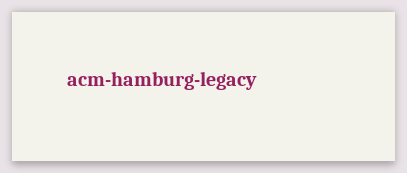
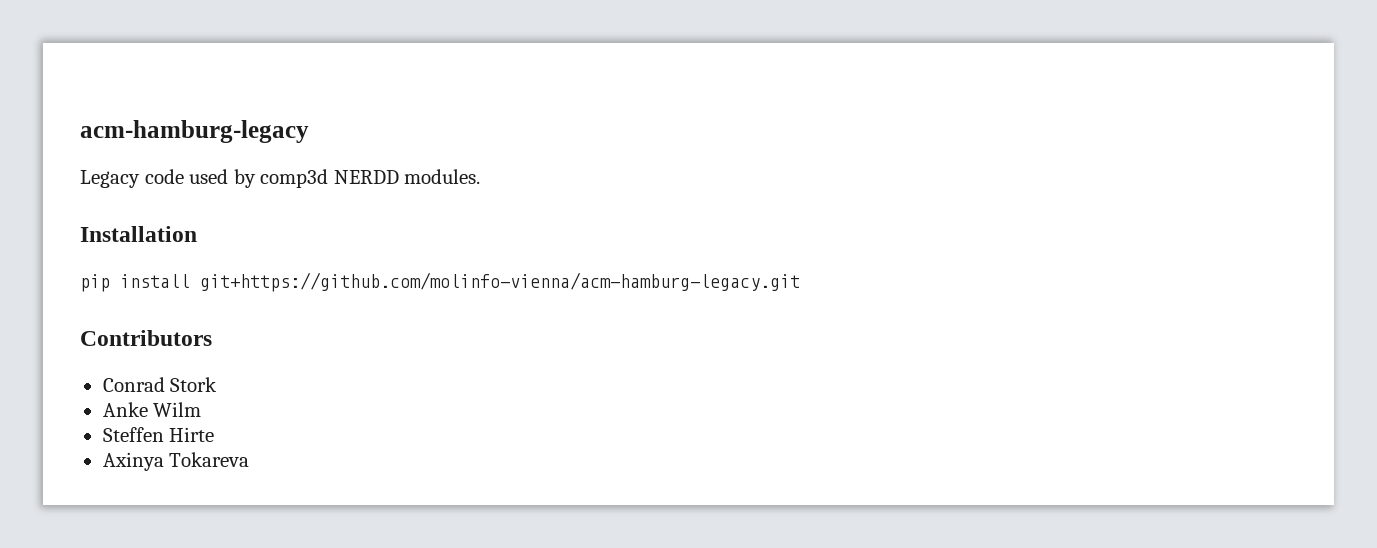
+ Legacy code used by comp3d NERDD modules.
+ Installation
+ pip install git+https://github.com/molinfo-vienna/acm-hamburg-legacy.git
+ Contributors
+ Conrad Stork
+ Anke Wilm
+ Steffen Hirte
+ Axinya Tokareva

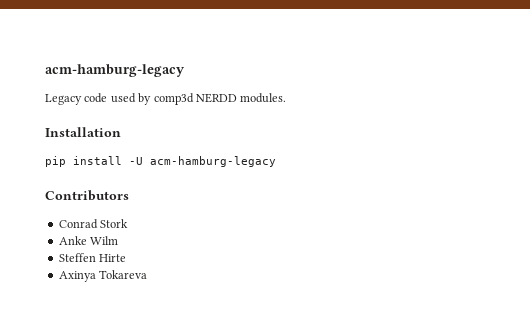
- pip install git+https://github.com/molinfo-vienna/acm-hamburg-legacy.git
+ pip install -U acm-hamburg-legacy

